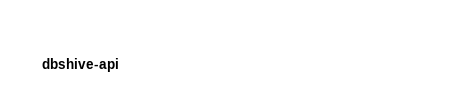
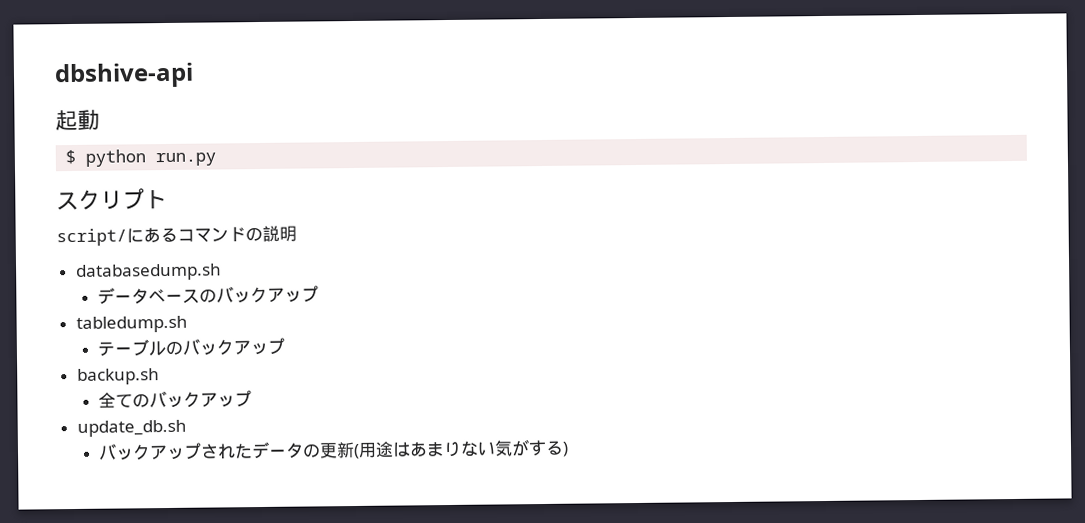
+ 起動
+ $ python run.py
+ スクリプト
+ script/にあるコマンドの説明
+ databasedump.sh
+ データベースのバックアップ
+ tabledump.sh
+ テーブルのバックアップ
+ backup.sh
+ 全てのバックアップ
+ update_db.sh
+ バックアップされたデータの更新(用途はあまりない気がする)

